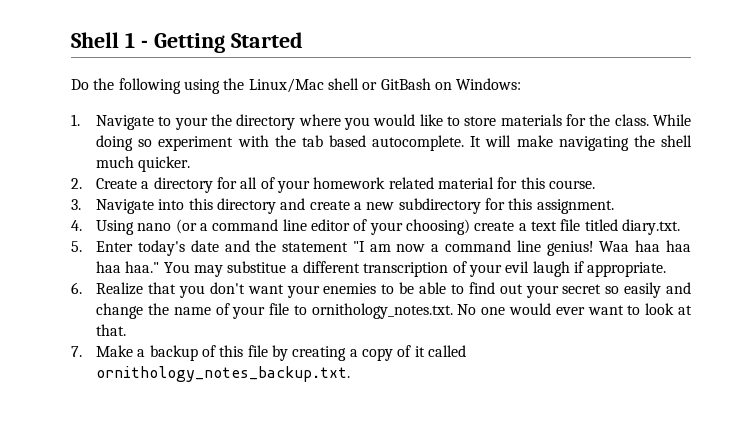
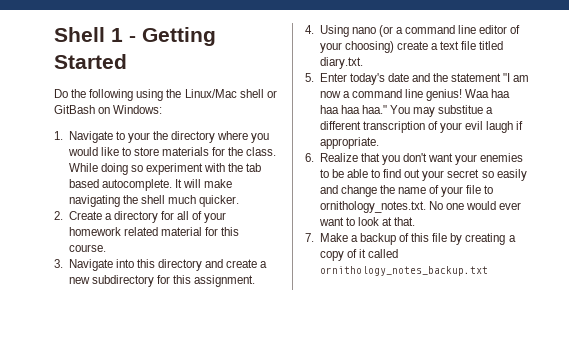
- 7. Make a backup of this file by creating a copy of it called ornithology_notes_backup.txt.
+ 7. Make a backup of this file by creating a copy of it called ornithology_notes_backup.txt

